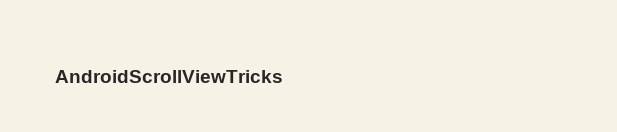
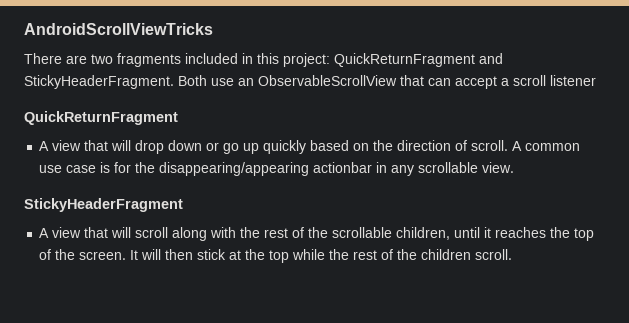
+ There are two fragments included in this project: QuickReturnFragment and StickyHeaderFragment. Both use an ObservableScrollView that can accept a scroll listener
+ QuickReturnFragment
+ A view that will drop down or go up quickly based on the direction of scroll. A common use case is for the disappearing/appearing actionbar in any scrollable view.
+ StickyHeaderFragment
+ A view that will scroll along with the rest of the scrollable children, until it reaches the top of the screen. It will then stick at the top while the rest of the children scroll.

